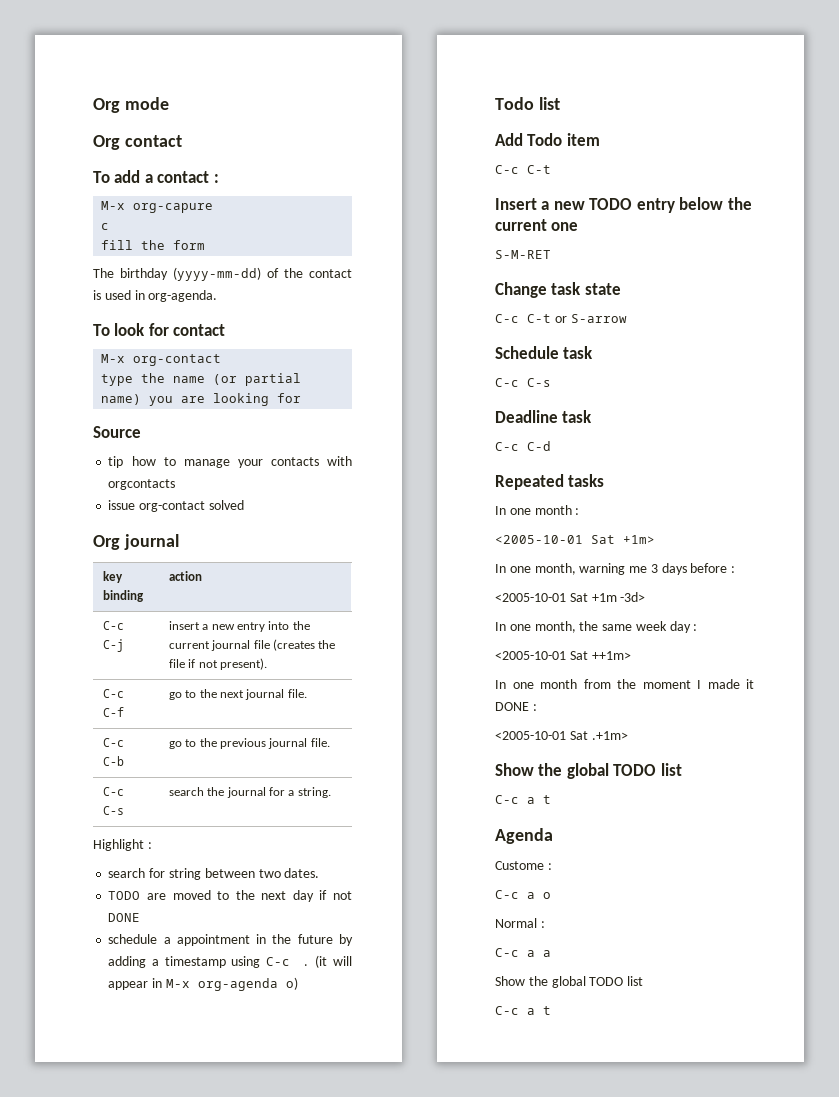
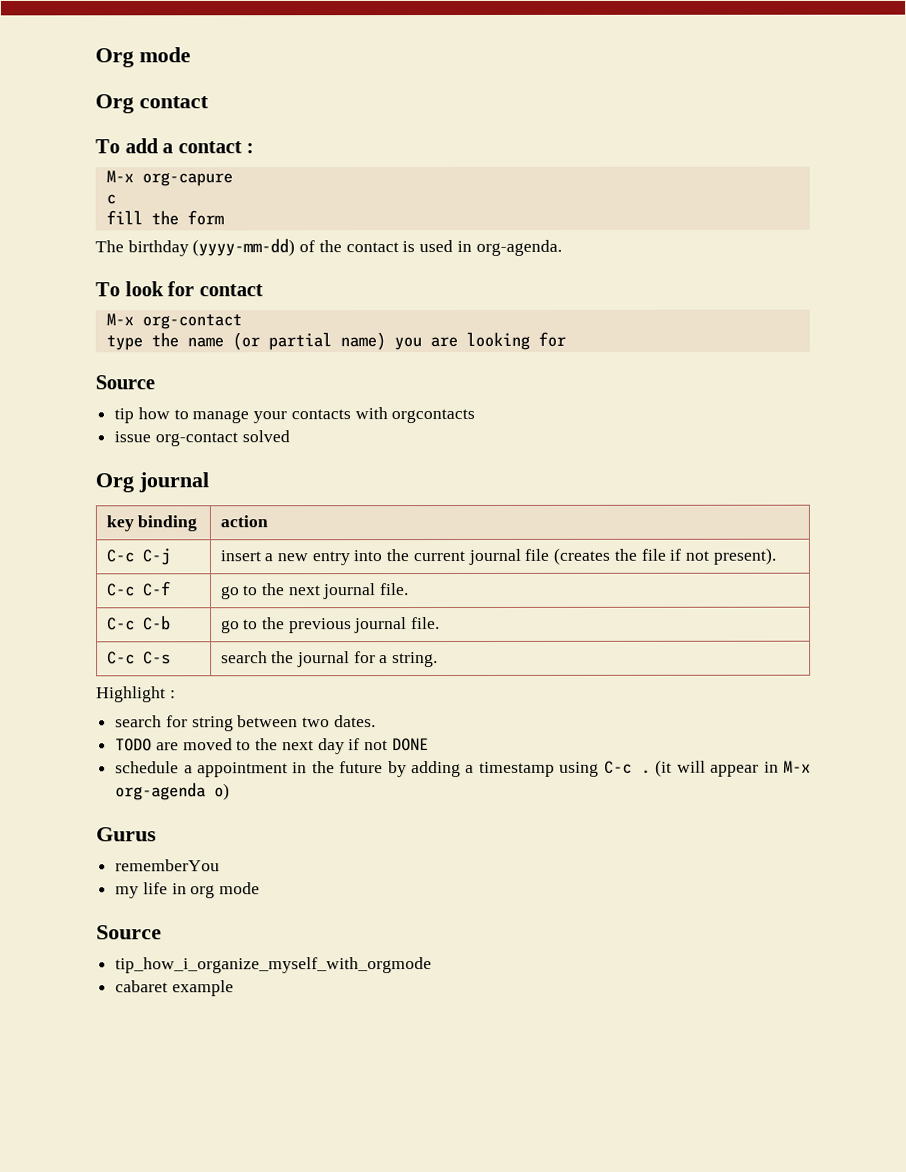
- Todo list
- Add Todo item
- C-c C-t
- Insert a new TODO entry below the current one
- S-M-RET
- Change task state
- C-c C-t or S-arrow
- Schedule task
- C-c C-s
- Deadline task
- C-c C-d
- Repeated tasks
- In one month :
- <2005-10-01 Sat +1m>
- In one month, warning me 3 days before :
- <2005-10-01 Sat +1m -3d>
- In one month, the same week day :
- <2005-10-01 Sat ++1m>
- In one month from the moment I made it DONE :
- <2005-10-01 Sat .+1m>
- Show the global TODO list
- C-c a t
- Agenda
- Custome :
- C-c a o
- Normal :
- C-c a a
- Show the global TODO list
- C-c a t
+ Gurus
+ rememberYou
+ my life in org mode
+ Source
+ tip_how_i_organize_myself_with_orgmode
+ cabaret example

